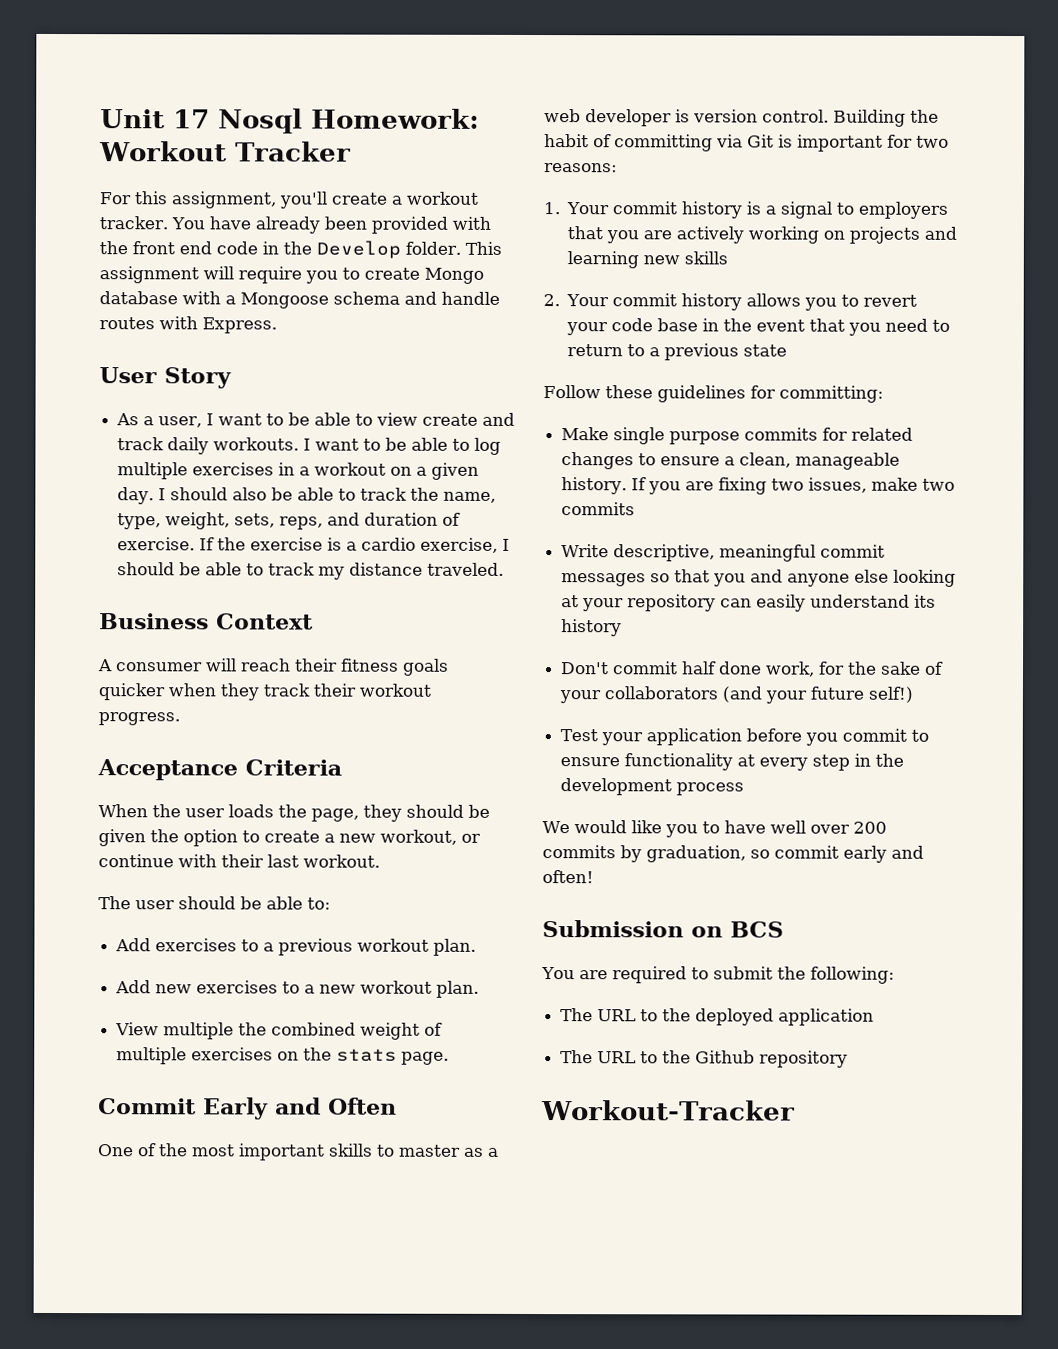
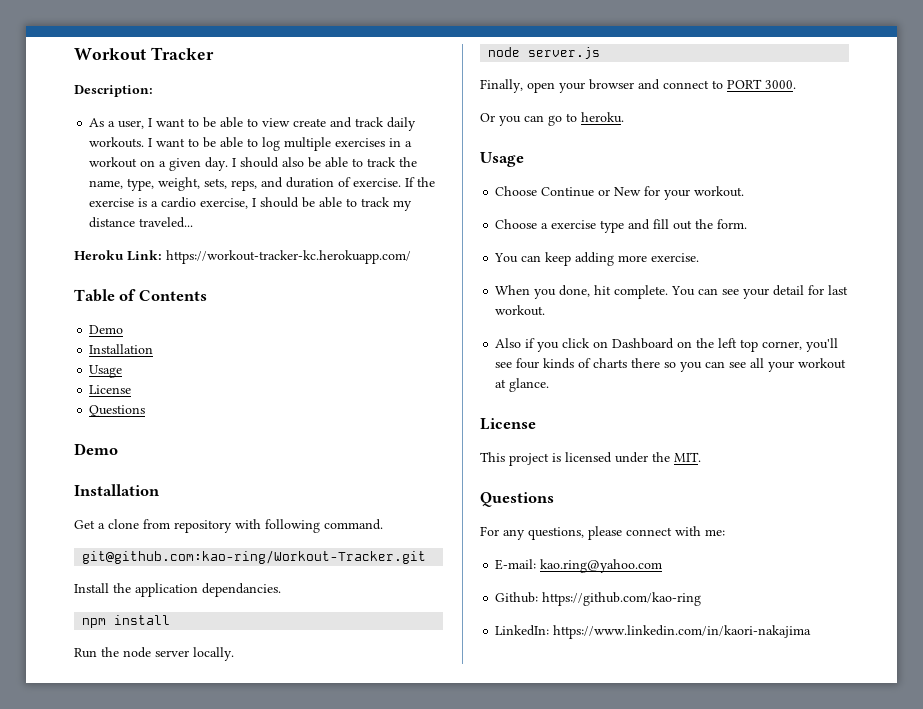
- Unit 17 Nosql Homework: Workout Tracker
- For this assignment, you'll create a workout tracker. You have already been provided with the front end code in the Develop folder. This assignment will require you to create Mongo database with a Mongoose schema and handle routes with Express.
- User Story
+ Workout Tracker
+ Description:
- If the exercise is a cardio exercise, I should be able to track my distance traveled.
- Business Context
- A consumer will reach their fitness goals quicker when they track their workout progress.
- Acceptance Criteria
- When the user loads the page, they should be given the option to create a new workout, or continue with their last workout.
- The user should be able to:
- Add exercises to a previous workout plan.
- Add new exercises to a new workout plan.
- View multiple the combined weight of multiple exercises on the stats page.
- Commit Early and Often
- One of the most important skills to master as a web developer is version control. Building the habit of committing via Git is important for two reasons:
- 1. Your commit history is a signal to employers that you are actively working on projects and learning new skills
- 2. Your commit history allows you to revert your code base in the event that you need to return to a previous state
- Follow these guidelines for committing:
- Make single purpose commits for related changes to ensure a clean, manageable history. If you are fixing two issues, make two commits
- Write descriptive, meaningful commit messages so that you and anyone else looking at your repository can easily understand its history
- Don't commit half done work, for the sake of your collaborators (and your future self!)
- Test your application before you commit to ensure functionality at every step in the development process
- We would like you to have well over 200 commits by graduation, so commit early and often!
- Submission on BCS
- You are required to submit the following:
- The URL to the deployed application
- The URL to the Github repository
- Workout-Tracker
+ If the exercise is a cardio exercise, I should be able to track my distance traveled...
+ Heroku Link: https://workout-tracker-kc.herokuapp.com/
+ Table of Contents
+ Demo
+ Installation
+ Usage
+ License
+ Questions
+ Demo
+ Installation
+ Get a clone from repository with following command.
+ git@github.com:kao-ring/Workout-Tracker.git
+ Install the application dependancies.
+ npm install
+ Run the node server locally.
+ node server.js
+ Finally, open your browser and connect to PORT 3000.
+ Or you can go to heroku.
+ Usage
+ Choose Continue or New for your workout.
+ Choose a exercise type and fill out the form.
+ You can keep adding more exercise.
+ When you done, hit complete. You can see your detail for last workout.
+ Also if you click on Dashboard on the left top corner, you'll see four kinds of charts there so you can see all your workout at glance.
+ License
+ This project is licensed under the MIT.
+ Questions
+ For any questions, please connect with me:
+ E-mail: kao.ring@yahoo.com
+ Github: https://github.com/kao-ring
+ LinkedIn: https://www.linkedin.com/in/kaori-nakajima

